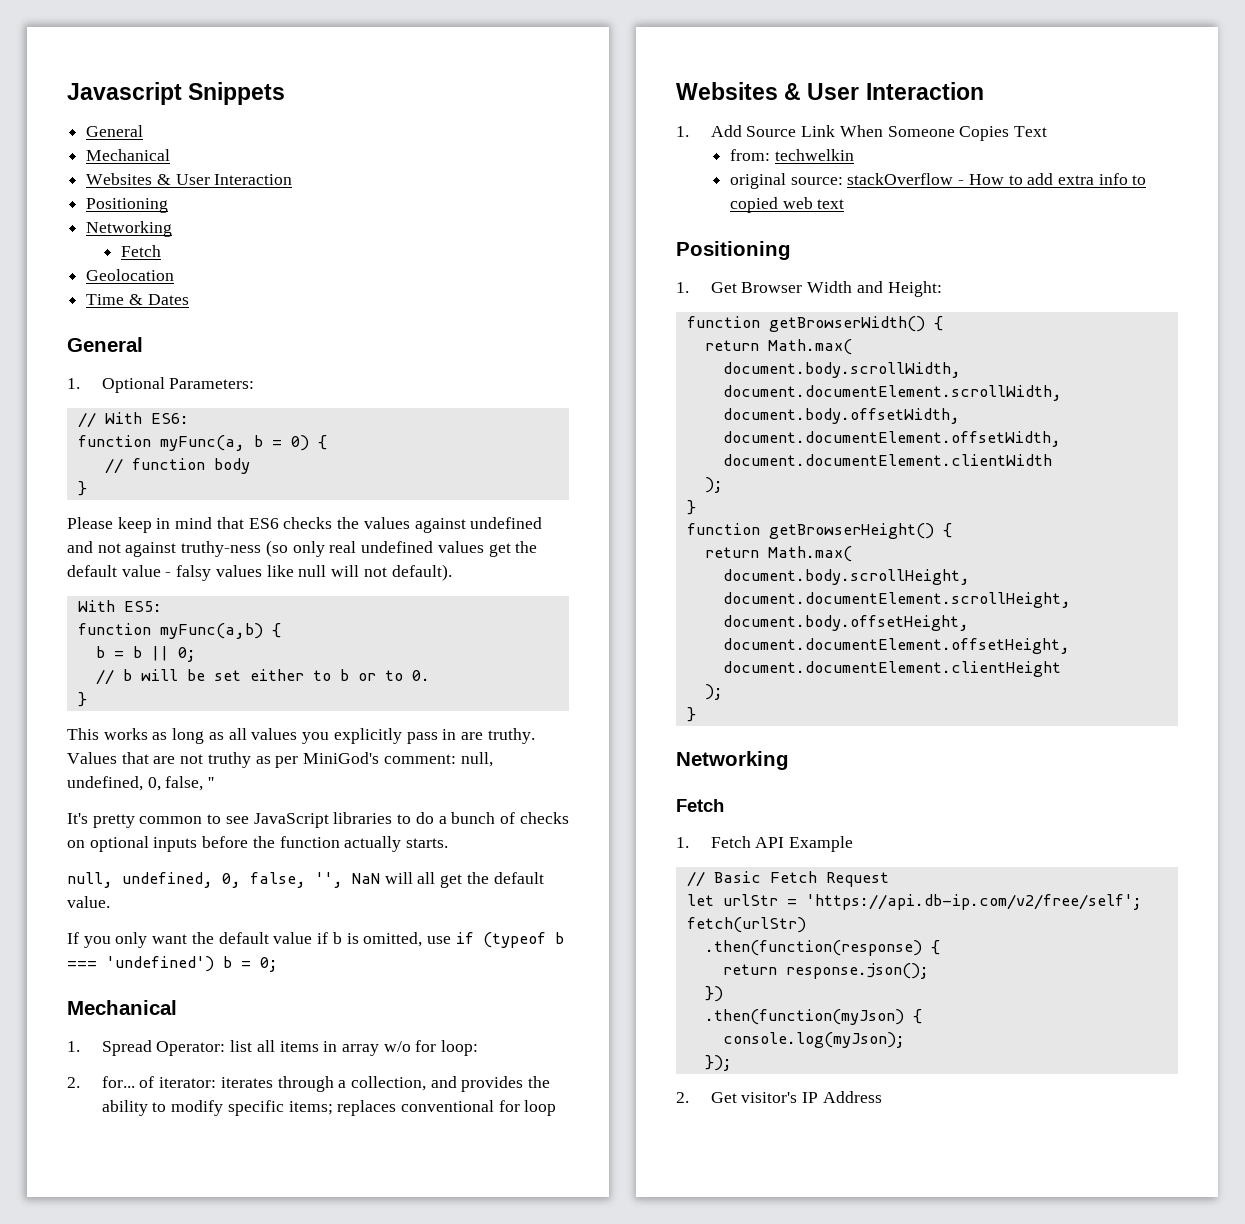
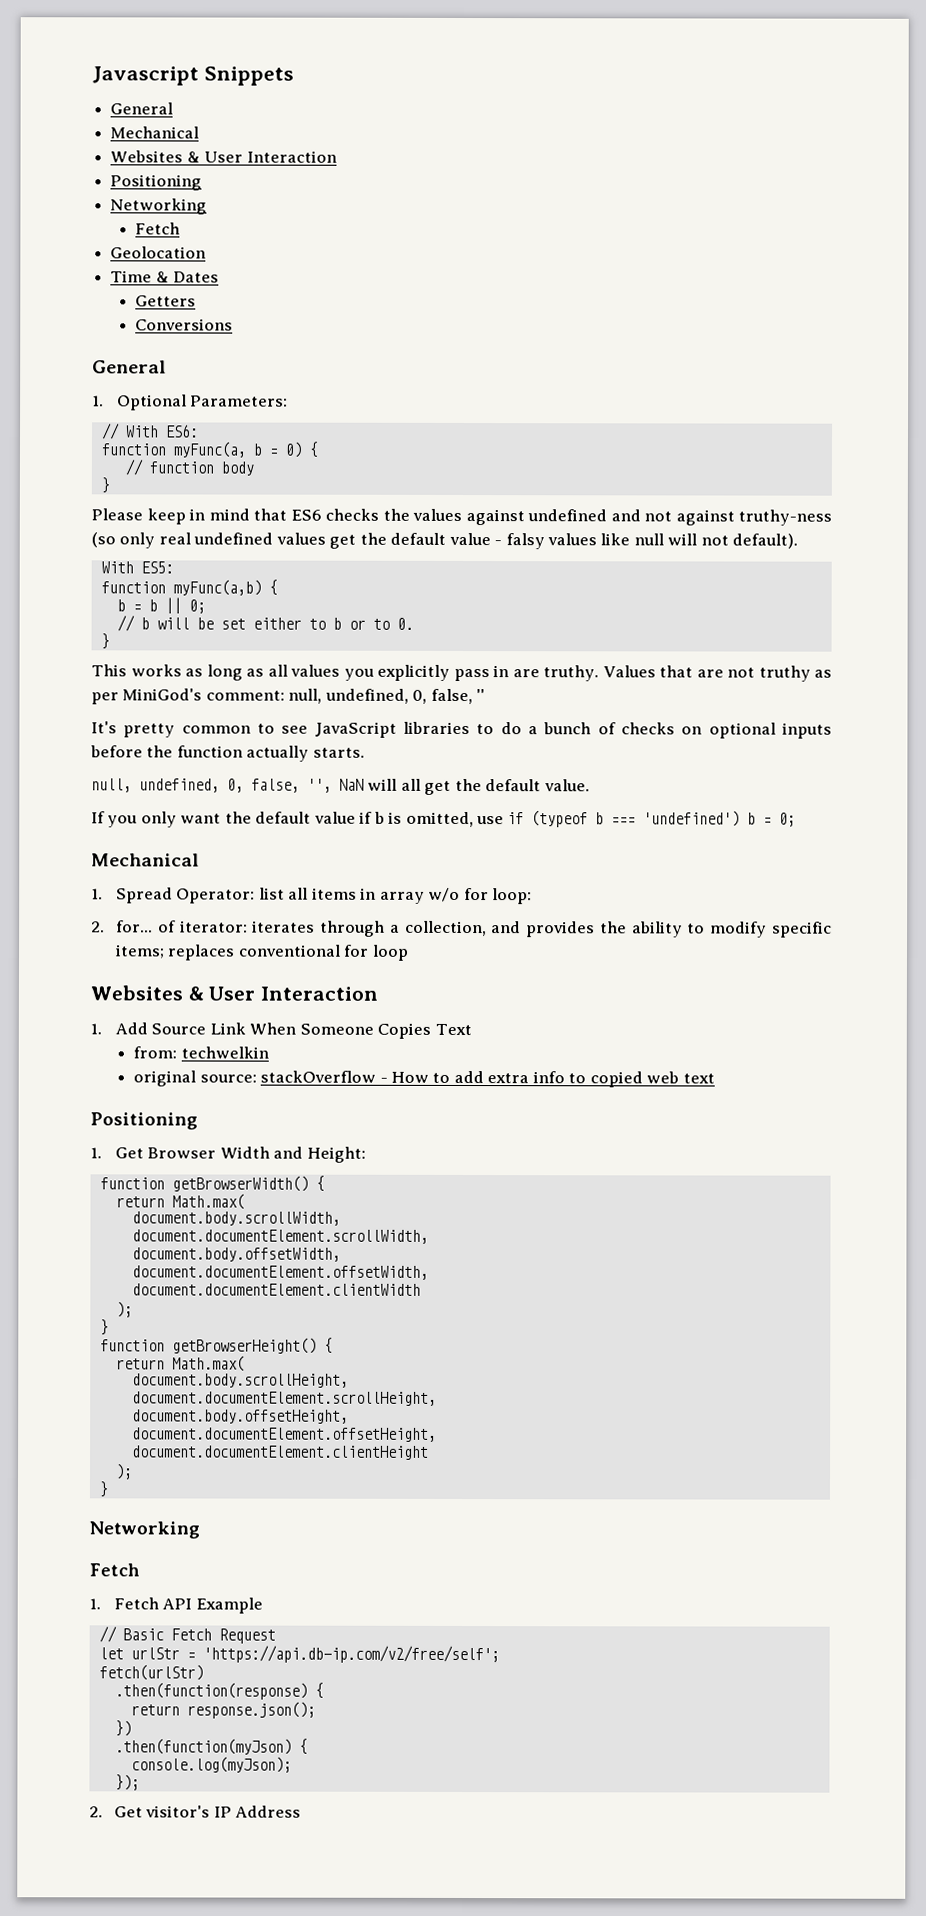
+ Getters
+ Conversions

